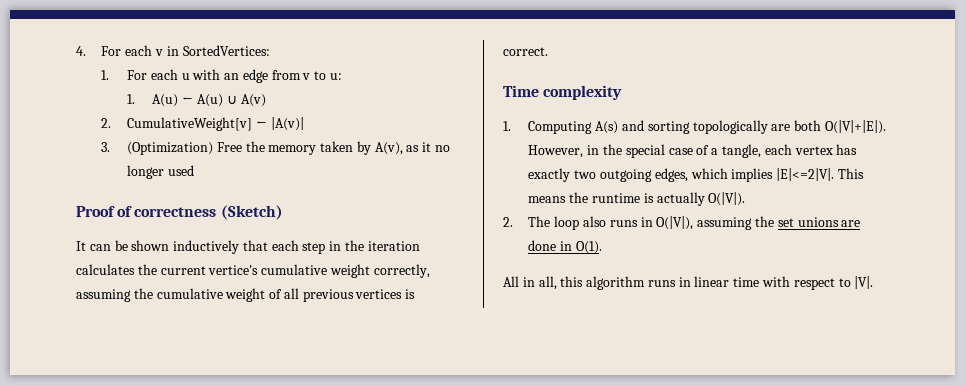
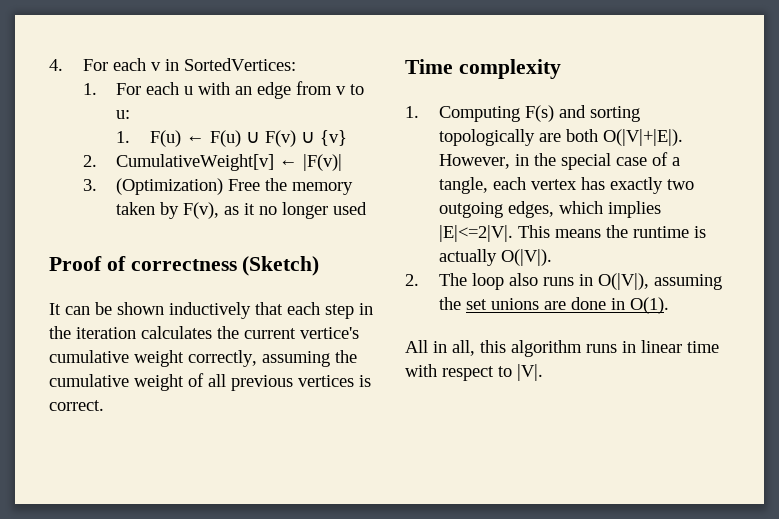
- 1. A(u) ← A(u) ∪ A(v)
+ 1. F(u) ← F(u) ∪ F(v) ∪ {v}
- 2. CumulativeWeight[v] ← |A(v)|
+ 2. CumulativeWeight[v] ← |F(v)|
- 3. (Optimization) Free the memory taken by A(v), as it no longer used
+ 3. (Optimization) Free the memory taken by F(v), as it no longer used
- 1. Computing A(s) and sorting topologically are both O(|V|+|E|).
+ 1. Computing F(s) and sorting topologically are both O(|V|+|E|).

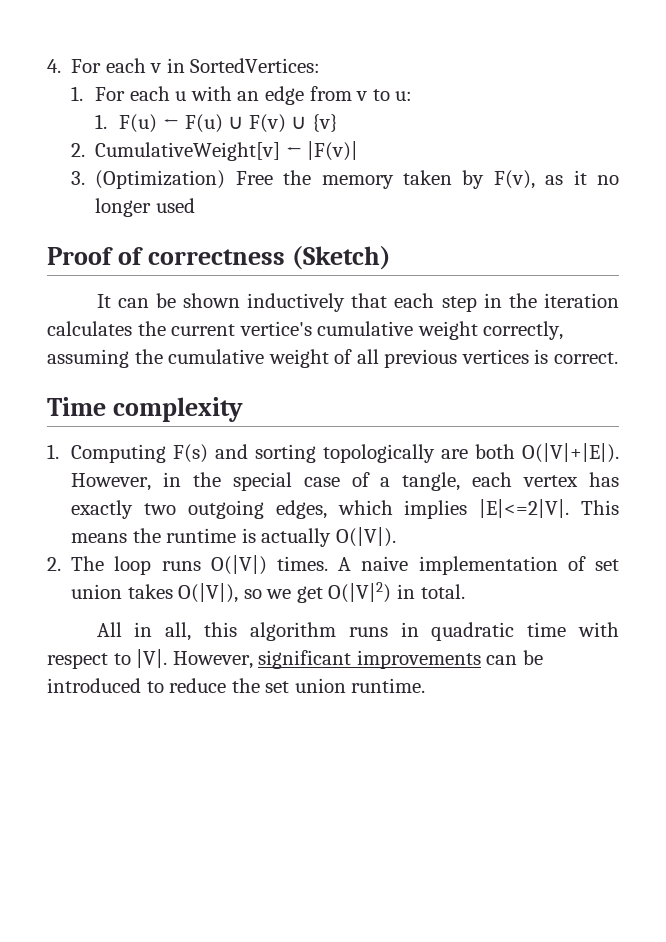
- 2. The loop also runs in O(|V|), assuming the set unions are done in O(1).
+ 2. The loop runs O(|V|) times. A naive implementation of set union takes O(|V|), so we get O(|V|2) in total.
- All in all, this algorithm runs in linear time with respect to |V|.
+ All in all, this algorithm runs in quadratic time with respect to |V|.
+ However, significant improvements can be introduced to reduce the set union runtime.

